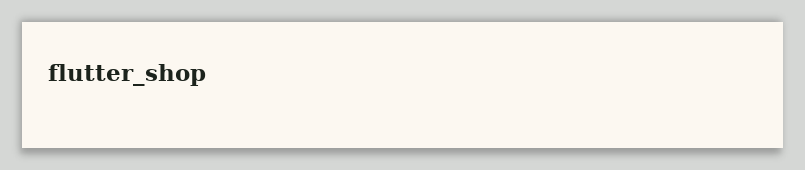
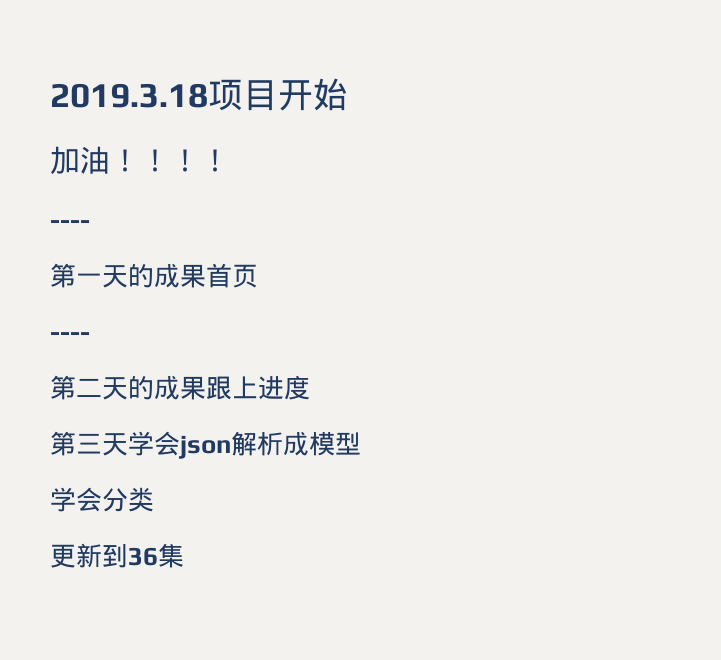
- flutter_shop
+ 2019.3.18项目开始
+ 加油！！！！
+ ----
+ 第一天的成果首页
+ ----
+ 第二天的成果跟上进度
+ 第三天学会json解析成模型
+ 学会分类
+ 更新到36集

